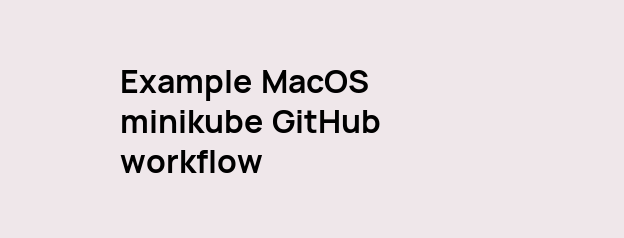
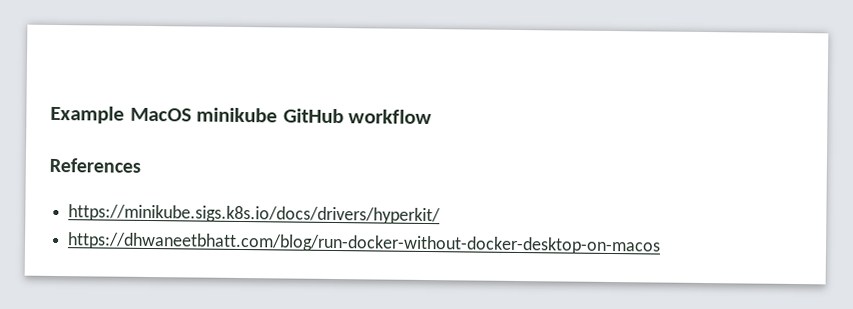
+ References
+ https://minikube.sigs.k8s.io/docs/drivers/hyperkit/
+ https://dhwaneetbhatt.com/blog/run-docker-without-docker-desktop-on-macos

